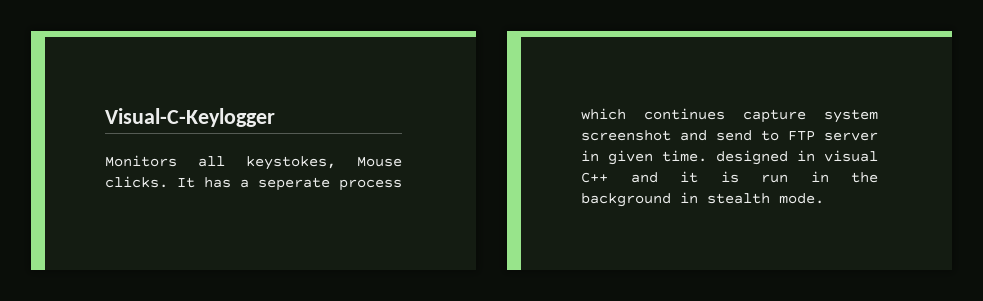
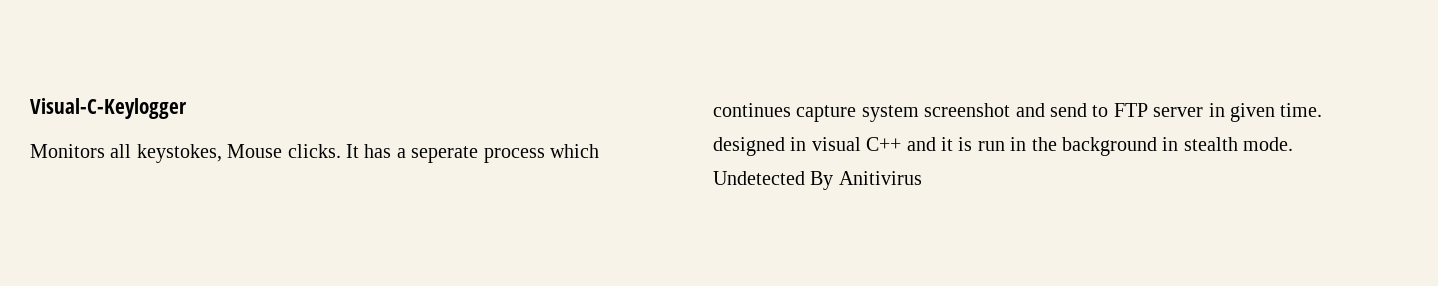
+ Undetected By Anitivirus

